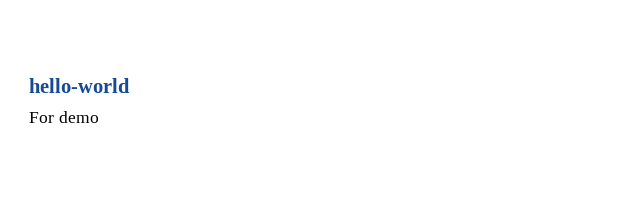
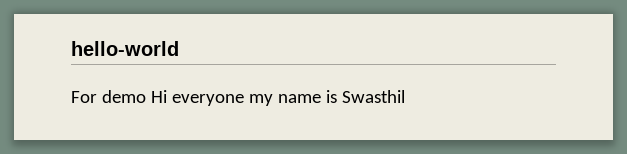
- For demo
+ For demo Hi everyone my name is Swasthil

